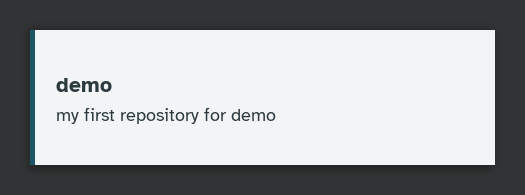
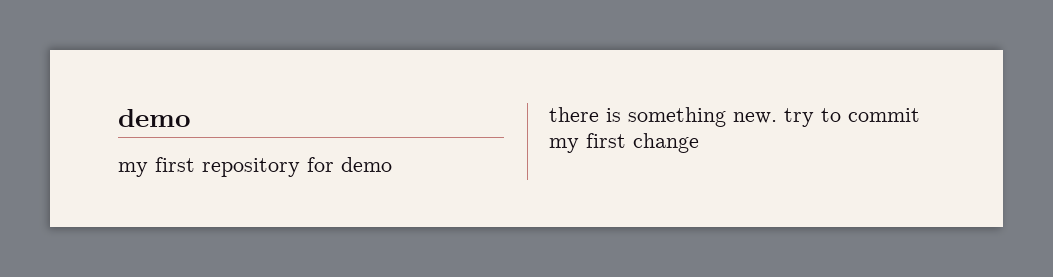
+ there is something new. try to commit my first change

